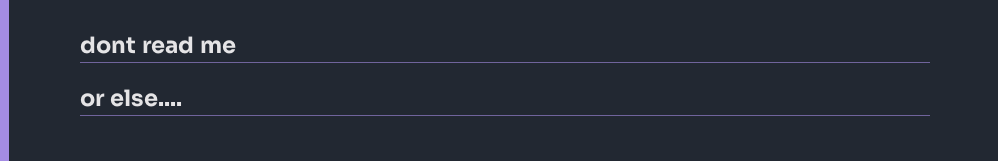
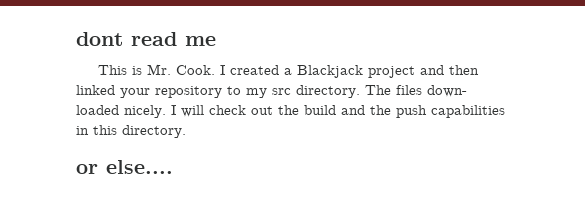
+ This is Mr. Cook. I created a Blackjack project and then linked your repository to my src directory. The files down- loaded nicely. I will check out the build and the push capabilities in this directory.

